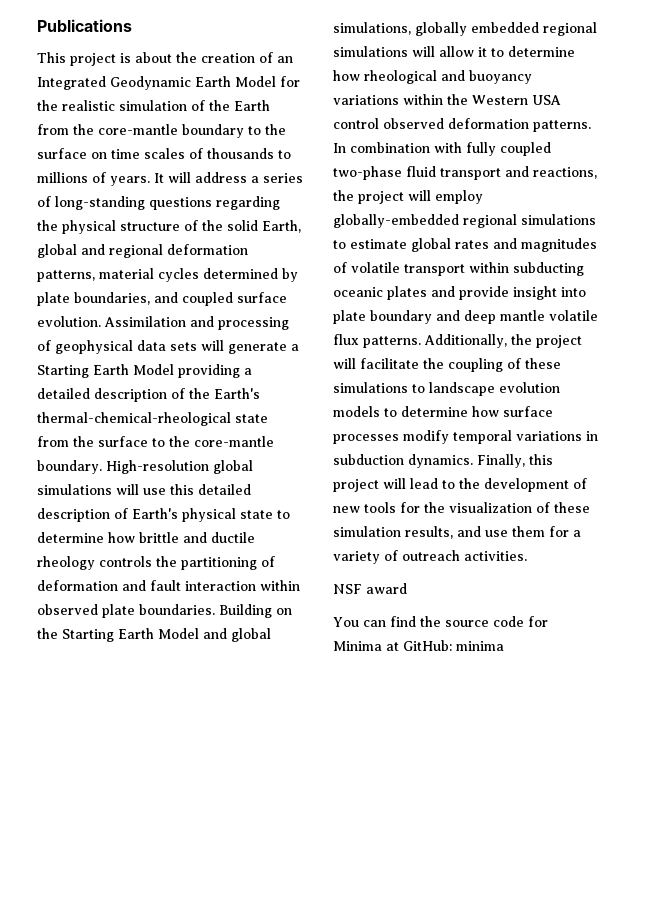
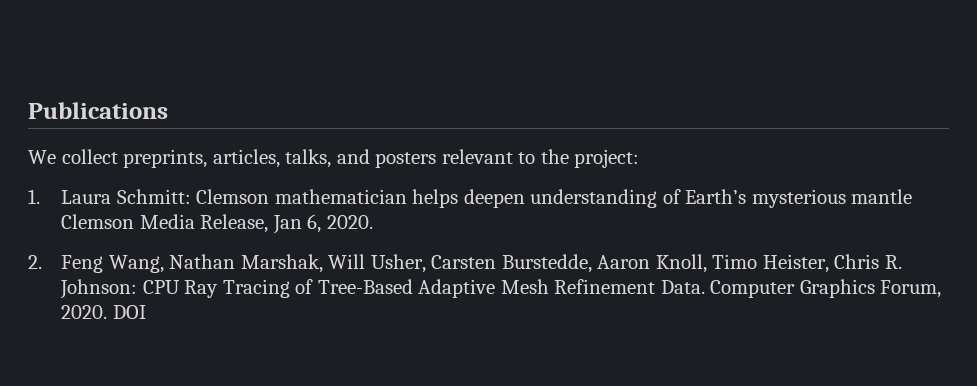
- This project is about the creation of an Integrated Geodynamic Earth Model for the realistic simulation of the Earth from the core-mantle boundary to the surface on time scales of thousands to millions of years. It will address a series of long-standing questions regarding the physical structure of the solid Earth, global and regional deformation patterns, material cycles determined by plate boundaries, and coupled surface evolution. Assimilation and processing of geophysical data sets will generate a Starting Earth Model providing a detailed description of the Earth's thermal-chemical-rheological state from the surface to the core-mantle boundary. High-resolution global simulations will use this detailed description of Earth's physical state to determine how brittle and ductile rheology controls the partitioning of deformation and fault interaction within observed plate boundaries. Building on the Starting Earth Model and global simulations, globally embedded regional simulations will allow it to determine how rheological and buoyancy variations within the Western USA control observed deformation patterns. In combination with fully coupled two-phase fluid transport and reactions, the project will employ globally-embedded regional simulations to estimate global rates and magnitudes of volatile transport within subducting oceanic plates and provide insight into plate boundary and deep mantle volatile flux patterns. Additionally, the project will facilitate the coupling of these simulations to landscape evolution models to determine how surface processes modify temporal variations in subduction dynamics. Finally, this project will lead to the development of new tools for the visualization of these simulation results, and use them for a variety of outreach activities.
- NSF award
- You can find the source code for Minima at GitHub: minima
+ We collect preprints, articles, talks, and posters relevant to the project:
+ 1. Laura Schmitt: Clemson mathematician helps deepen understanding of Earth’s mysterious mantle Clemson Media Release, Jan 6, 2020.
+ 2. Feng Wang, Nathan Marshak, Will Usher, Carsten Burstedde, Aaron Knoll, Timo Heister, Chris R. Johnson: CPU Ray Tracing of Tree-Based Adaptive Mesh Refinement Data. Computer Graphics Forum, 2020. DOI

